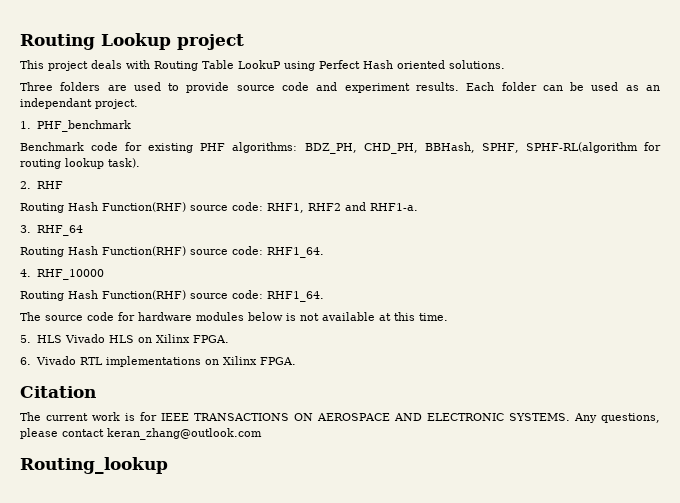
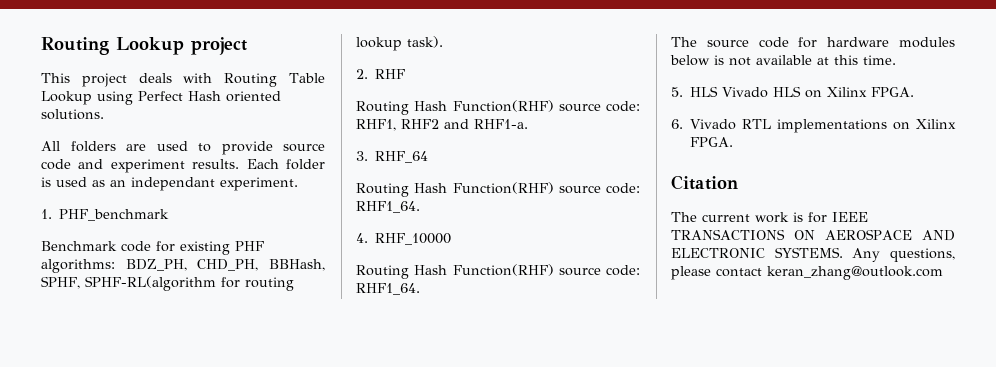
- This project deals with Routing Table LookuP using Perfect Hash oriented solutions.
+ This project deals with Routing Table Lookup using Perfect Hash oriented solutions.
- Three folders are used to provide source code and experiment results.
+ All folders are used to provide source code and experiment results.
- Each folder can be used as an independant project.
+ Each folder is used as an independant experiment.
- Routing_lookup

